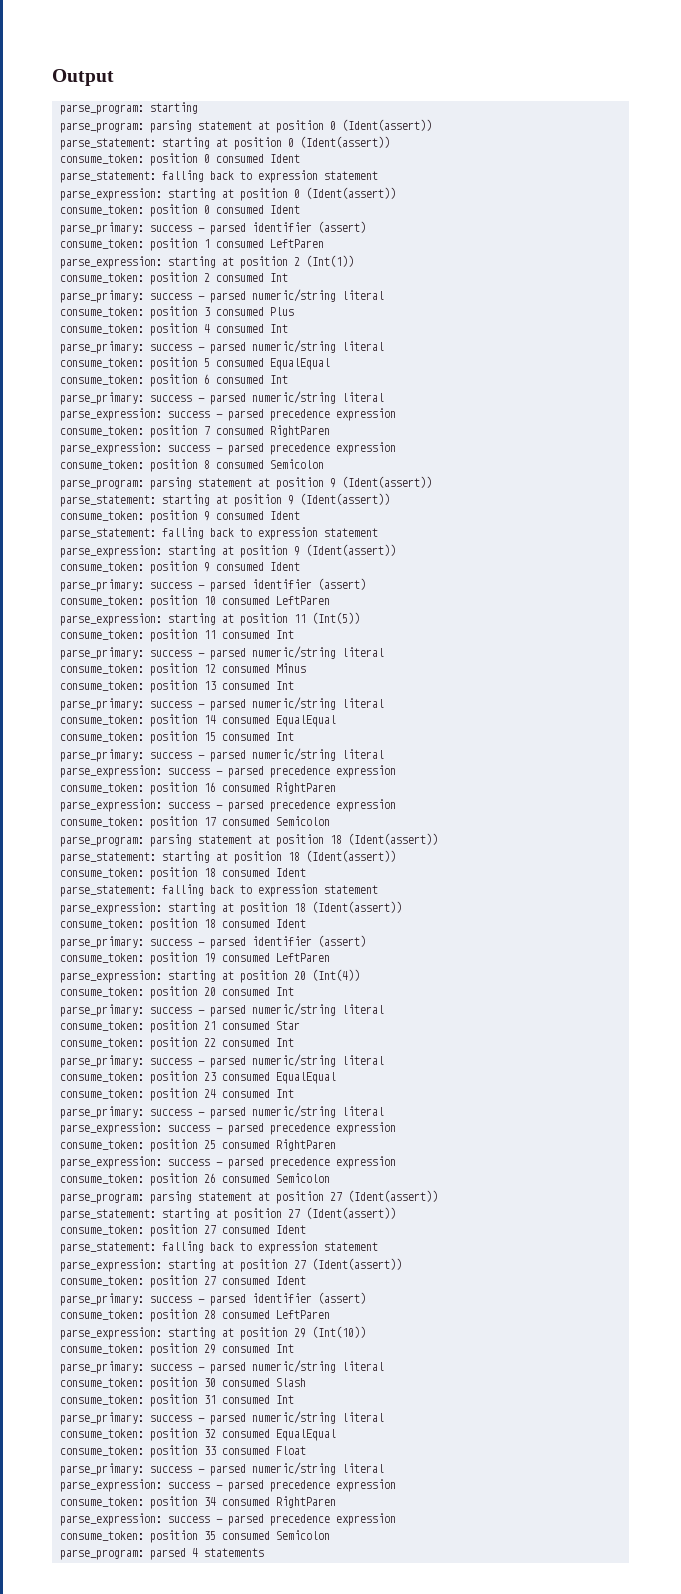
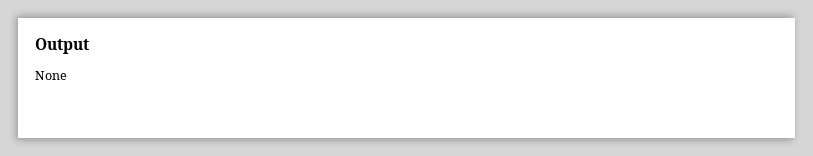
- parse_program: starting
- parse_program: parsing statement at position 0 (Ident(assert))
- parse_statement: starting at position 0 (Ident(assert))
- consume_token: position 0 consumed Ident
- parse_statement: falling back to expression statement
- parse_expression: starting at position 0 (Ident(assert))
- consume_token: position 0 consumed Ident
- parse_primary: success - parsed identifier (assert)
- consume_token: position 1 consumed LeftParen
- parse_expression: starting at position 2 (Int(1))
- consume_token: position 2 consumed Int
- parse_primary: success - parsed numeric/string literal
- consume_token: position 3 consumed Plus
- consume_token: position 4 consumed Int
- parse_primary: success - parsed numeric/string literal
- consume_token: position 5 consumed EqualEqual
- consume_token: position 6 consumed Int
- parse_primary: success - parsed numeric/string literal
- parse_expression: success - parsed precedence expression
- consume_token: position 7 consumed RightParen
- parse_expression: success - parsed precedence expression
- consume_token: position 8 consumed Semicolon
- parse_program: parsing statement at position 9 (Ident(assert))
- parse_statement: starting at position 9 (Ident(assert))
- consume_token: position 9 consumed Ident
- parse_statement: falling back to expression statement
- parse_expression: starting at position 9 (Ident(assert))
- consume_token: position 9 consumed Ident
- parse_primary: success - parsed identifier (assert)
- consume_token: position 10 consumed LeftParen
- parse_expression: starting at position 11 (Int(5))
- consume_token: position 11 consumed Int
- parse_primary: success - parsed numeric/string literal
- consume_token: position 12 consumed Minus
- consume_token: position 13 consumed Int
- parse_primary: success - parsed numeric/string literal
- consume_token: position 14 consumed EqualEqual
- consume_token: position 15 consumed Int
- parse_primary: success - parsed numeric/string literal
- parse_expression: success - parsed precedence expression
- consume_token: position 16 consumed RightParen
- parse_expression: success - parsed precedence expression
- consume_token: position 17 consumed Semicolon
- parse_program: parsing statement at position 18 (Ident(assert))
- parse_statement: starting at position 18 (Ident(assert))
- consume_token: position 18 consumed Ident
- parse_statement: falling back to expression statement
- parse_expression: starting at position 18 (Ident(assert))
- consume_token: position 18 consumed Ident
- parse_primary: success - parsed identifier (assert)
- consume_token: position 19 consumed LeftParen
- parse_expression: starting at position 20 (Int(4))
- consume_token: position 20 consumed Int
- parse_primary: success - parsed numeric/string literal
- consume_token: position 21 consumed Star
- consume_token: position 22 consumed Int
- parse_primary: success - parsed numeric/string literal
- consume_token: position 23 consumed EqualEqual
- consume_token: position 24 consumed Int
- parse_primary: success - parsed numeric/string literal
- parse_expression: success - parsed precedence expression
- consume_token: position 25 consumed RightParen
- parse_expression: success - parsed precedence expression
- consume_token: position 26 consumed Semicolon
- parse_program: parsing statement at position 27 (Ident(assert))
- parse_statement: starting at position 27 (Ident(assert))
- consume_token: position 27 consumed Ident
- parse_statement: falling back to expression statement
- parse_expression: starting at position 27 (Ident(assert))
- consume_token: position 27 consumed Ident
- parse_primary: success - parsed identifier (assert)
- consume_token: position 28 consumed LeftParen
- parse_expression: starting at position 29 (Int(10))
- consume_token: position 29 consumed Int
- parse_primary: success - parsed numeric/string literal
- consume_token: position 30 consumed Slash
- consume_token: position 31 consumed Int
- parse_primary: success - parsed numeric/string literal
- consume_token: position 32 consumed EqualEqual
- consume_token: position 33 consumed Float
- parse_primary: success - parsed numeric/string literal
- parse_expression: success - parsed precedence expression
- consume_token: position 34 consumed RightParen
- parse_expression: success - parsed precedence expression
- consume_token: position 35 consumed Semicolon
- parse_program: parsed 4 statements
+ None

